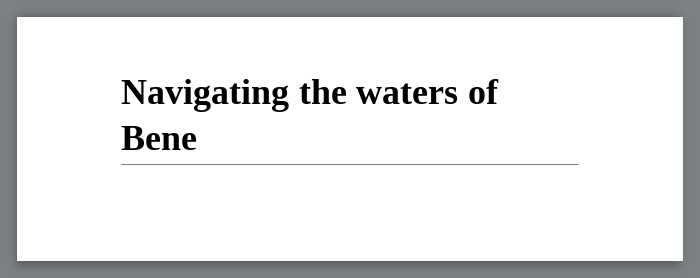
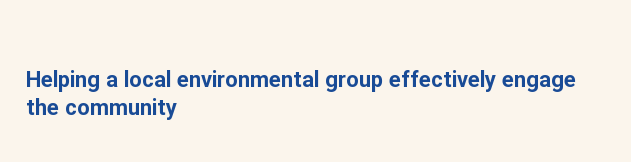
- Navigating the waters of Bene
+ Helping a local environmental group effectively engage the community

